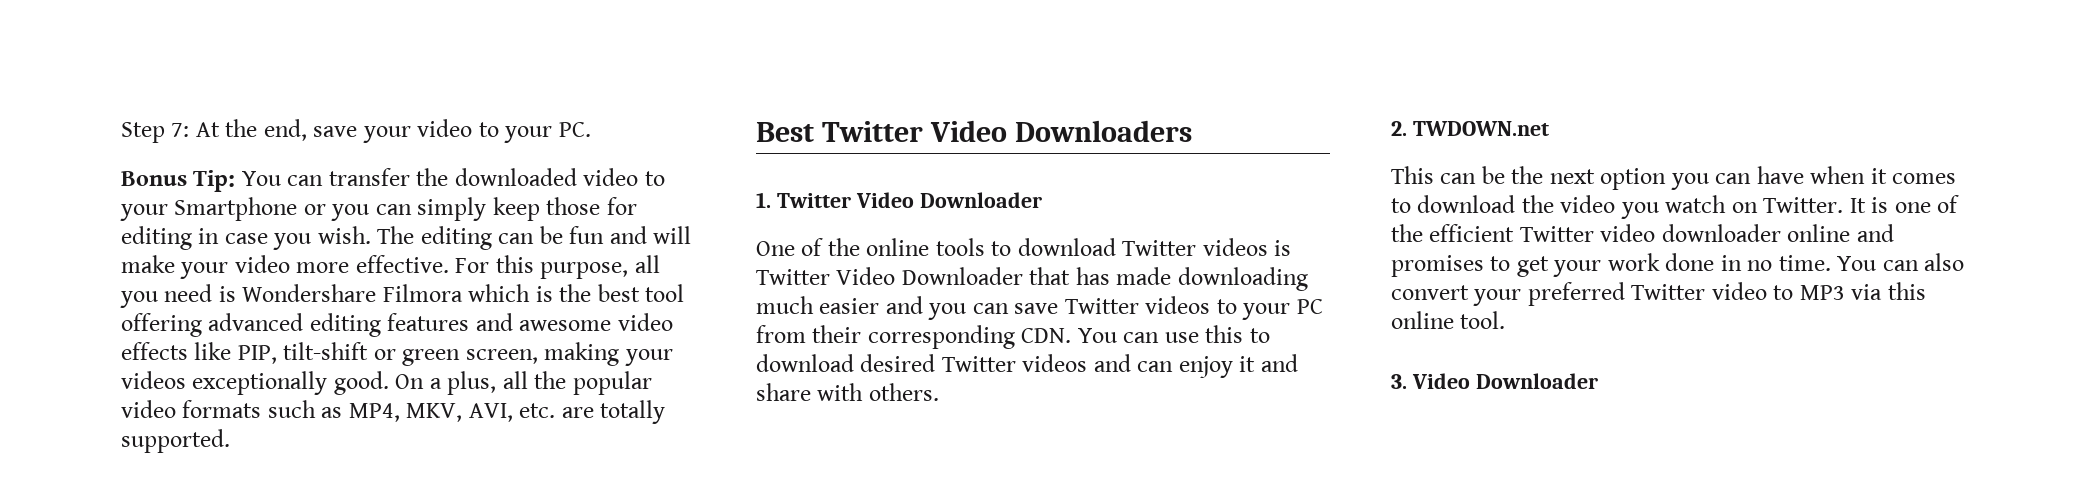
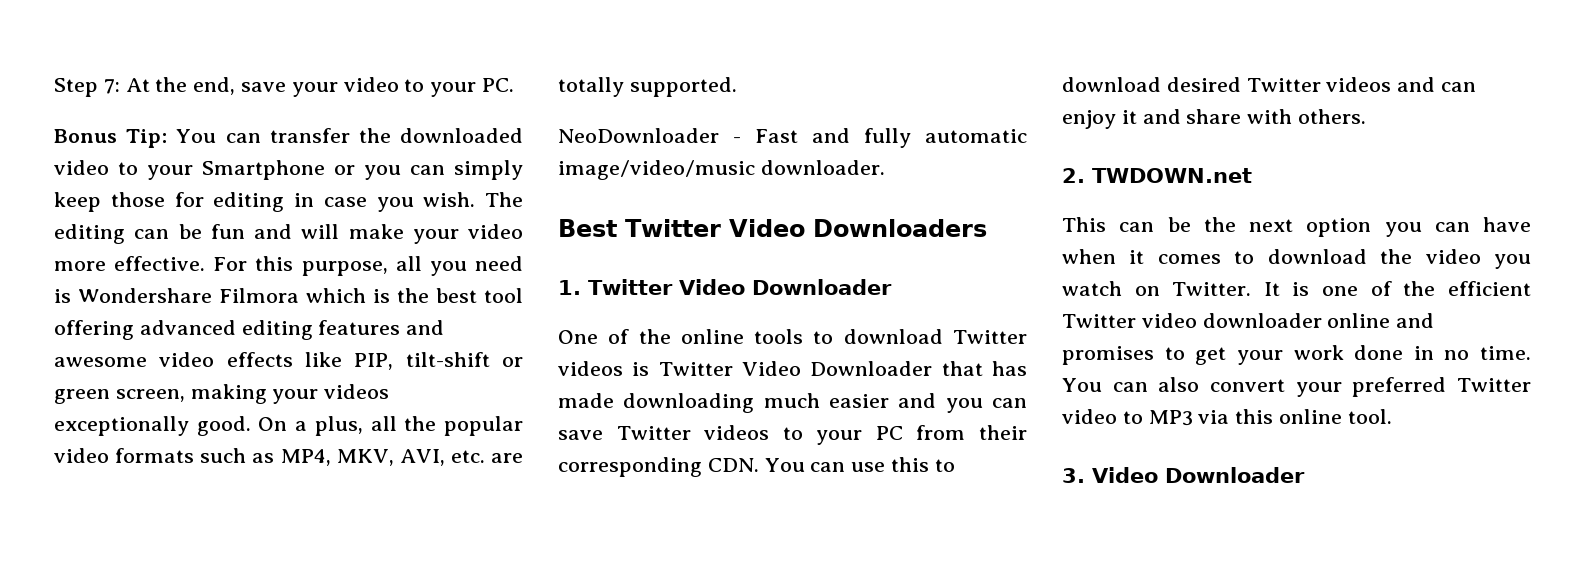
+ NeoDownloader - Fast and fully automatic image/video/music downloader.

